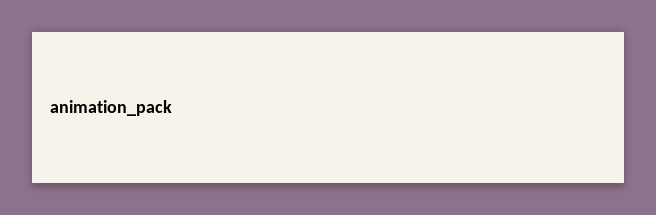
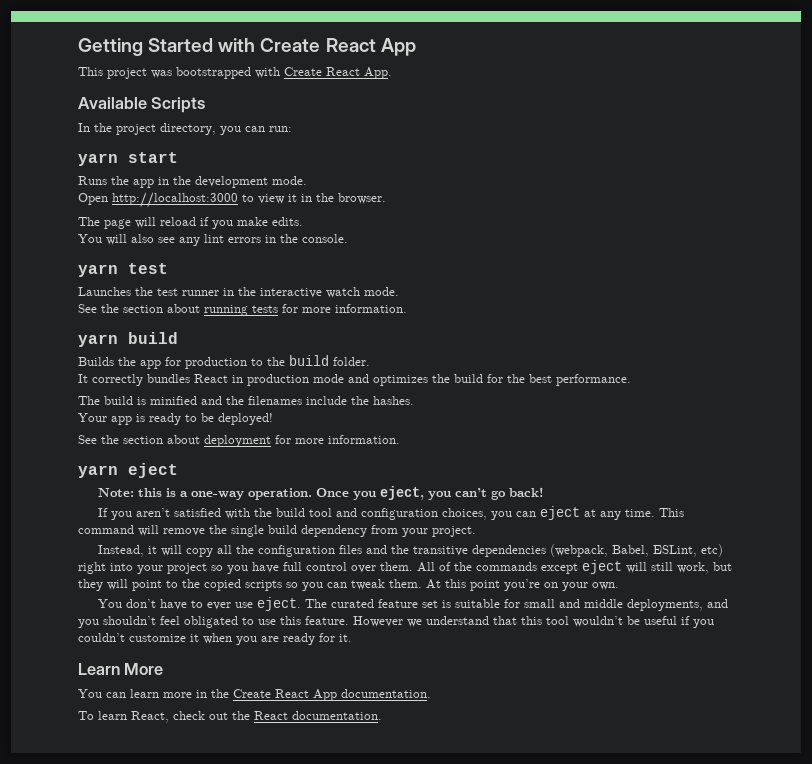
- animation_pack
+ Getting Started with Create React App
+ This project was bootstrapped with Create React App.
+ Available Scripts
+ In the project directory, you can run:
+ yarn start
+ Runs the app in the development mode.
+ Open http://localhost:3000 to view it in the browser.
+ The page will reload if you make edits.
+ You will also see any lint errors in the console.
+ yarn test
+ Launches the test runner in the interactive watch mode.
+ See the section about running tests for more information.
+ yarn build
+ Builds the app for production to the build folder.
+ It correctly bundles React in production mode and optimizes the build for the best performance.
+ The build is minified and the filenames include the hashes.
+ Your app is ready to be deployed!
+ See the section about deployment for more information.
+ yarn eject
+ Note: this is a one-way operation. Once you eject, you can’t go back!
+ If you aren’t satisfied with the build tool and configuration choices, you can eject at any time. This command will remove the single build dependency from your project.
+ Instead, it will copy all the configuration files and the transitive dependencies (webpack, Babel, ESLint, etc) right into your project so you have full control over them. All of the commands except eject will still work, but they will point to the copied scripts so you can tweak them. At this point you’re on your own.
+ You don’t have to ever use eject. The curated feature set is suitable for small and middle deployments, and you shouldn’t feel obligated to use this feature. However we understand that this tool wouldn’t be useful if you couldn’t customize it when you are ready for it.
+ Learn More
+ You can learn more in the Create React App documentation.
+ To learn React, check out the React documentation.

